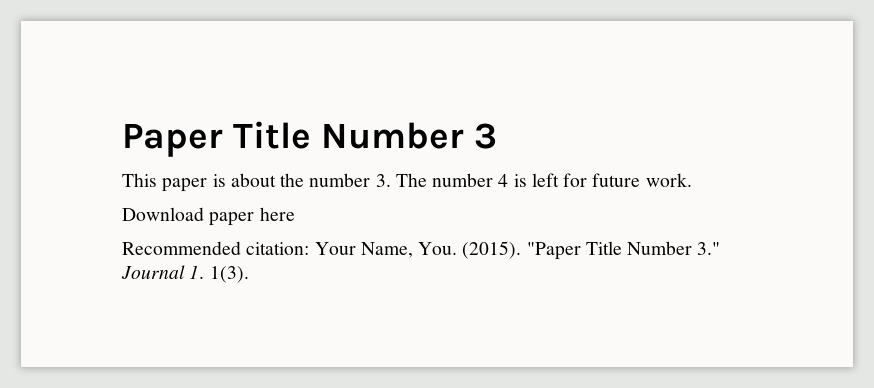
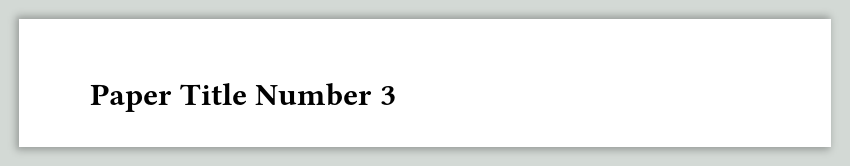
- This paper is about the number 3. The number 4 is left for future work.
- Download paper here
- Recommended citation: Your Name, You. (2015). "Paper Title Number 3." Journal 1. 1(3).

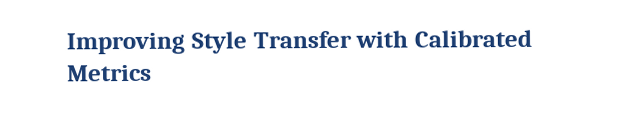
- Paper Title Number 3
+ Improving Style Transfer with Calibrated Metrics

